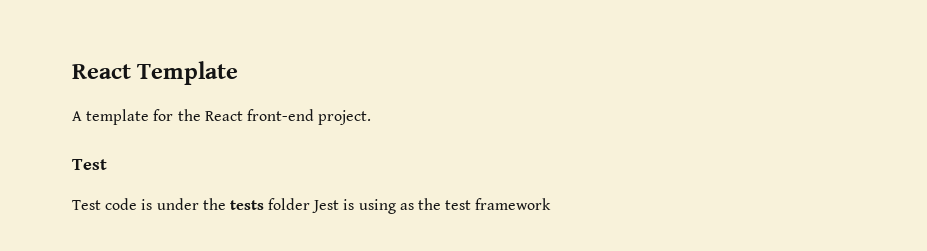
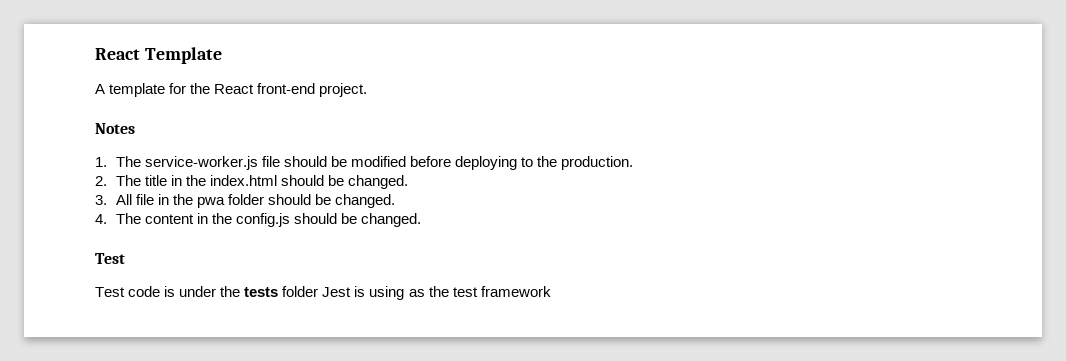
+ Notes
+ 1. The service-worker.js file should be modified before deploying to the production.
+ 2. The title in the index.html should be changed.
+ 3. All file in the pwa folder should be changed.
+ 4. The content in the config.js should be changed.

